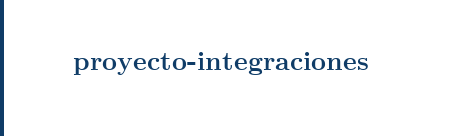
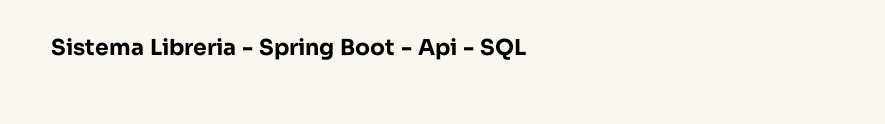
- proyecto-integraciones
+ Sistema Libreria - Spring Boot - Api - SQL

